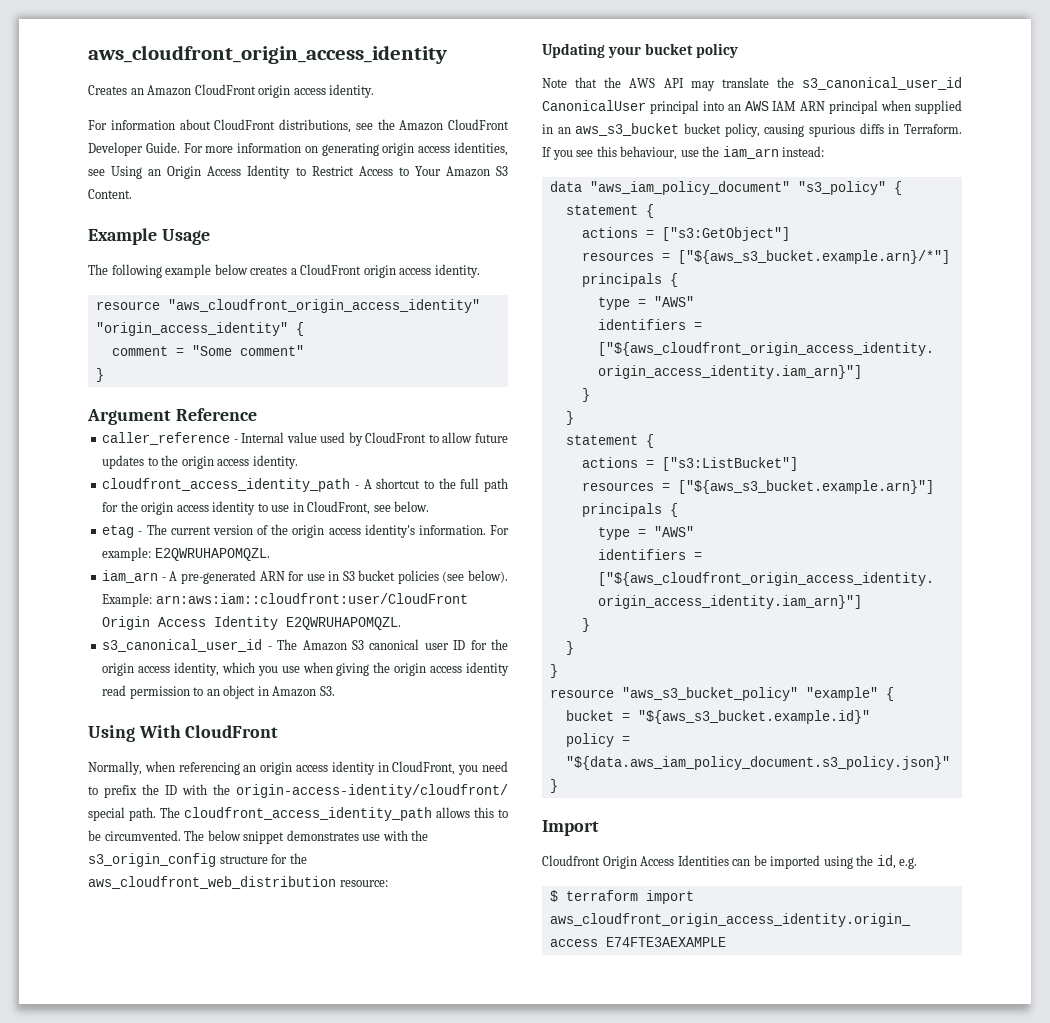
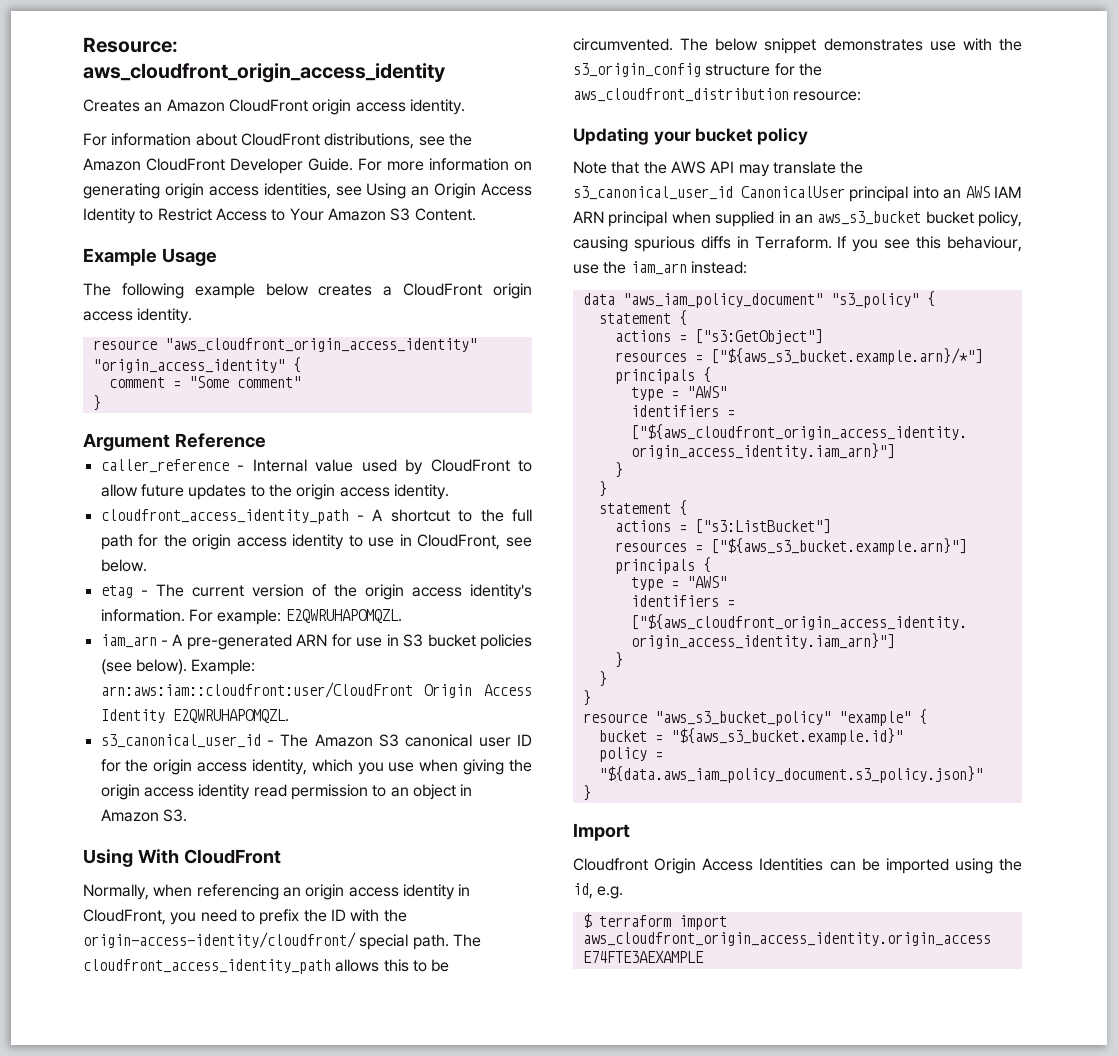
- aws_cloudfront_origin_access_identity
+ Resource: aws_cloudfront_origin_access_identity
- The below snippet demonstrates use with the s3_origin_config structure for the aws_cloudfront_web_distribution resource:
+ The below snippet demonstrates use with the s3_origin_config structure for the aws_cloudfront_distribution resource:

